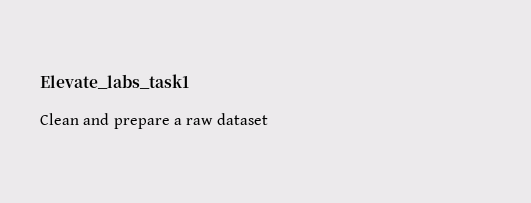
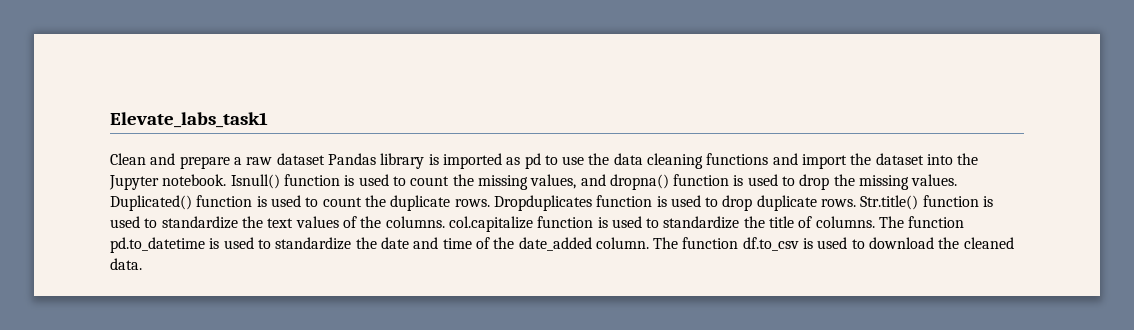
- Clean and prepare a raw dataset
+ Clean and prepare a raw dataset Pandas library is imported as pd to use the data cleaning functions and import the dataset into the Jupyter notebook. Isnull() function is used to count the missing values, and dropna() function is used to drop the missing values. Duplicated() function is used to count the duplicate rows. Dropduplicates function is used to drop duplicate rows. Str.title() function is used to standardize the text values of the columns. col.capitalize function is used to standardize the title of columns. The function pd.to_datetime is used to standardize the date and time of the date_added column. The function df.to_csv is used to download the cleaned data.

